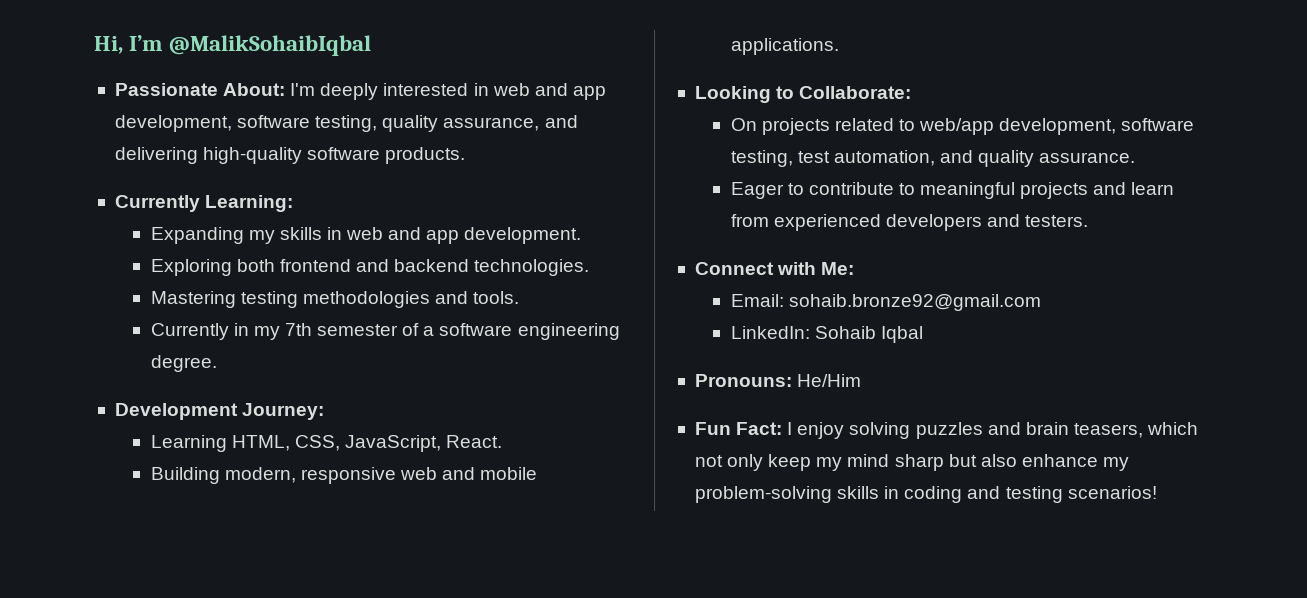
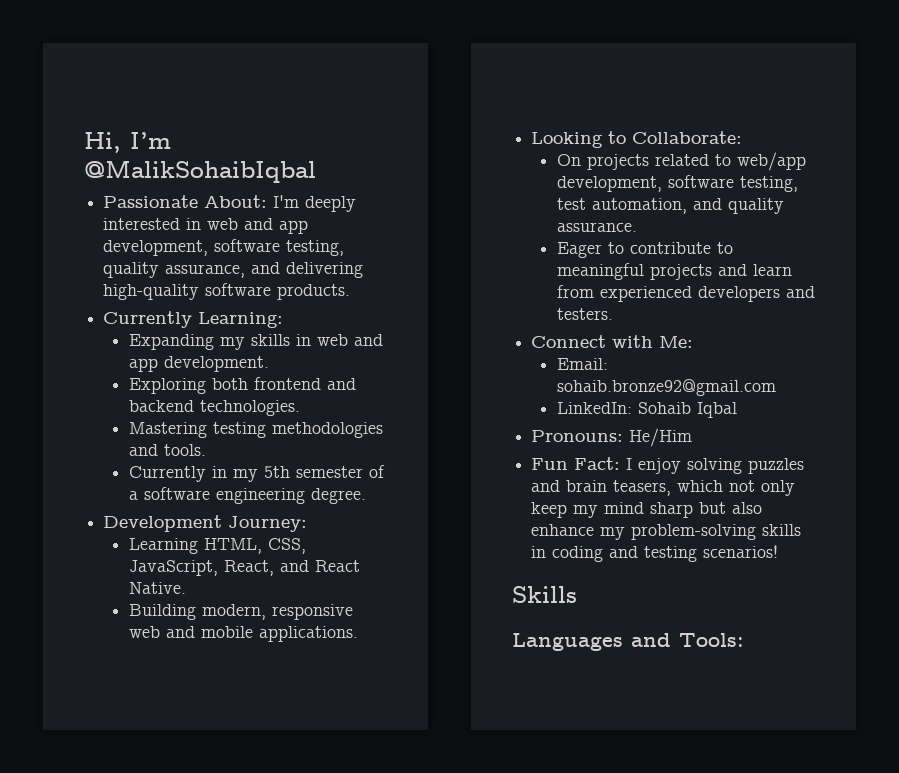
- Currently in my 7th semester of a software engineering degree.
+ Currently in my 5th semester of a software engineering degree.
- Learning HTML, CSS, JavaScript, React.
+ Learning HTML, CSS, JavaScript, React, and React Native.
+ Skills
+ Languages and Tools:

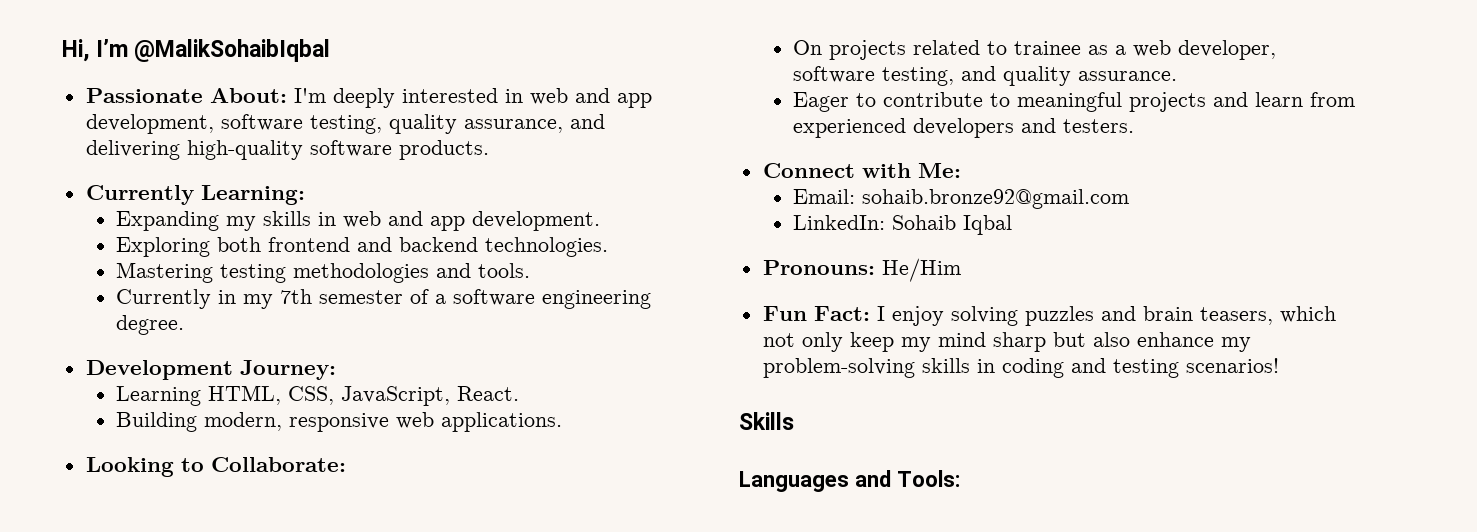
- Currently in my 5th semester of a software engineering degree.
+ Currently in my 7th semester of a software engineering degree.
- Learning HTML, CSS, JavaScript, React, and React Native.
+ Learning HTML, CSS, JavaScript, React.
- Building modern, responsive web and mobile applications.
+ Building modern, responsive web applications.
- On projects related to web/app development, software testing, test automation, and quality assurance.
+ On projects related to trainee as a web developer, software testing, and quality assurance.

